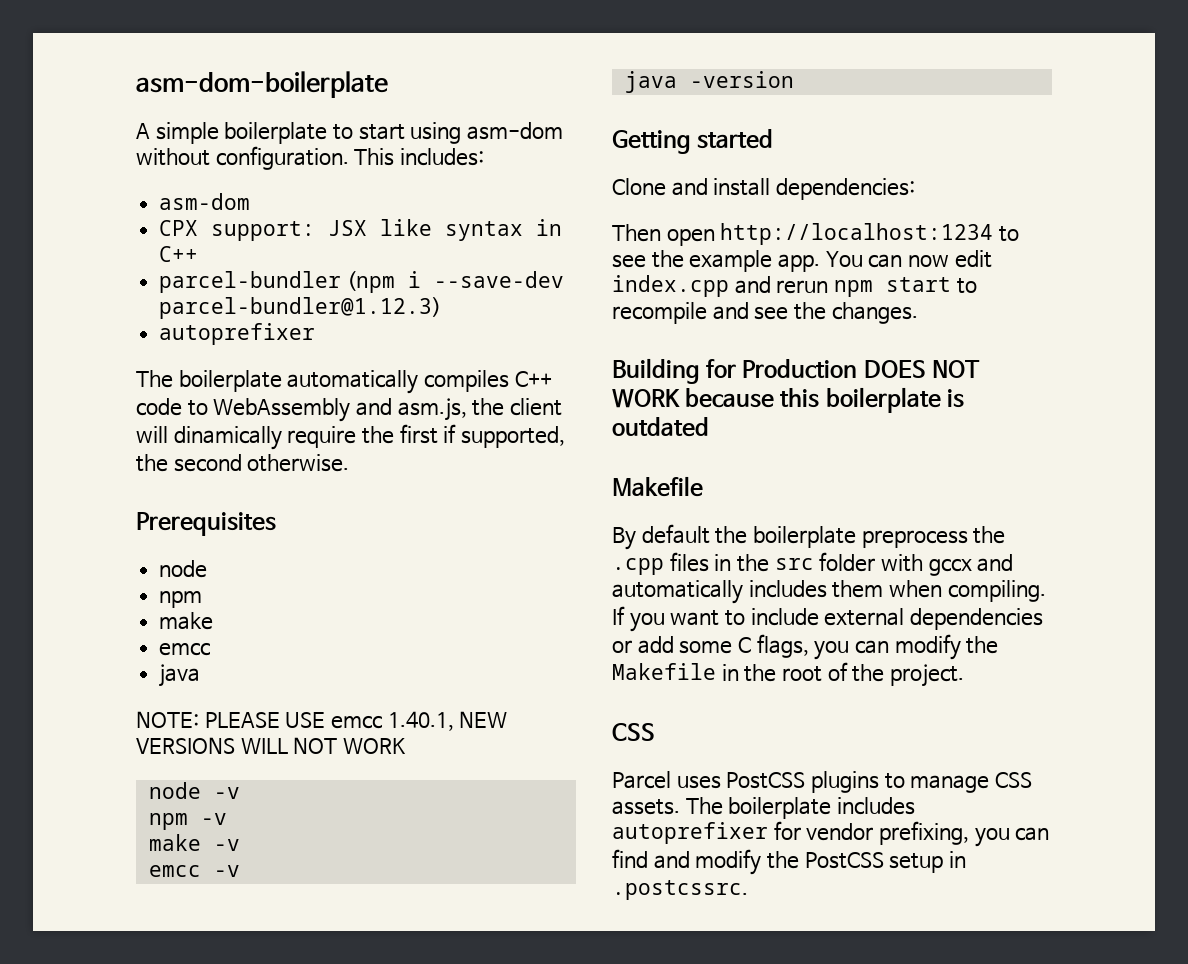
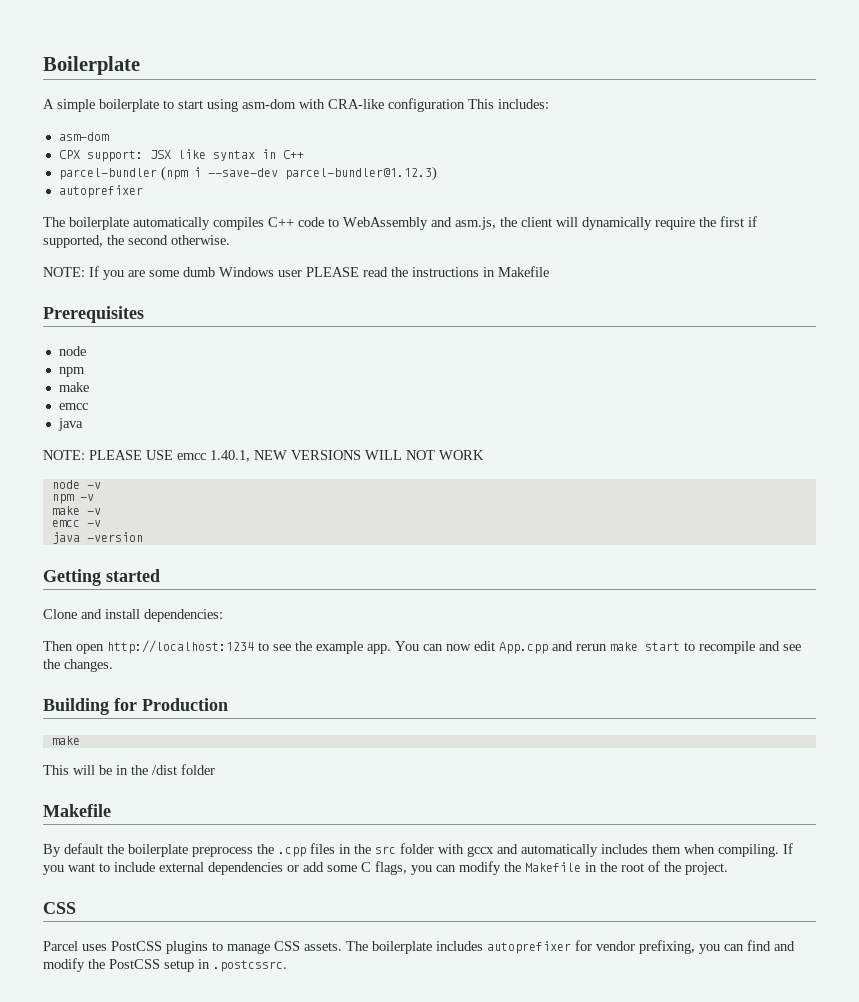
- asm-dom-boilerplate
+ Boilerplate
- A simple boilerplate to start using asm-dom without configuration. This includes:
+ A simple boilerplate to start using asm-dom with CRA-like configuration This includes:
- The boilerplate automatically compiles C++ code to WebAssembly and asm.js, the client will dinamically require the first if supported, the second otherwise.
+ The boilerplate automatically compiles C++ code to WebAssembly and asm.js, the client will dynamically require the first if supported, the second otherwise.
+ NOTE: If you are some dumb Windows user PLEASE read the instructions in Makefile
- You can now edit index.cpp and rerun npm start to recompile and see the changes.
+ You can now edit App.cpp and rerun make start to recompile and see the changes.
- Building for Production DOES NOT WORK because this boilerplate is outdated
+ Building for Production
+ make
+ This will be in the /dist folder

